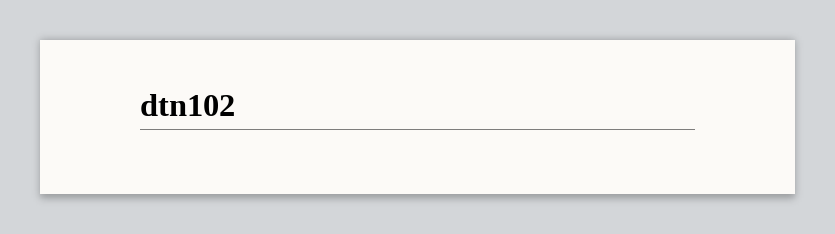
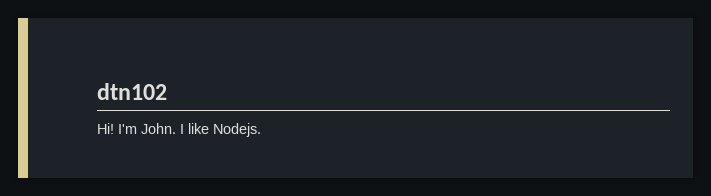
+ Hi! I'm John. I like Nodejs.

